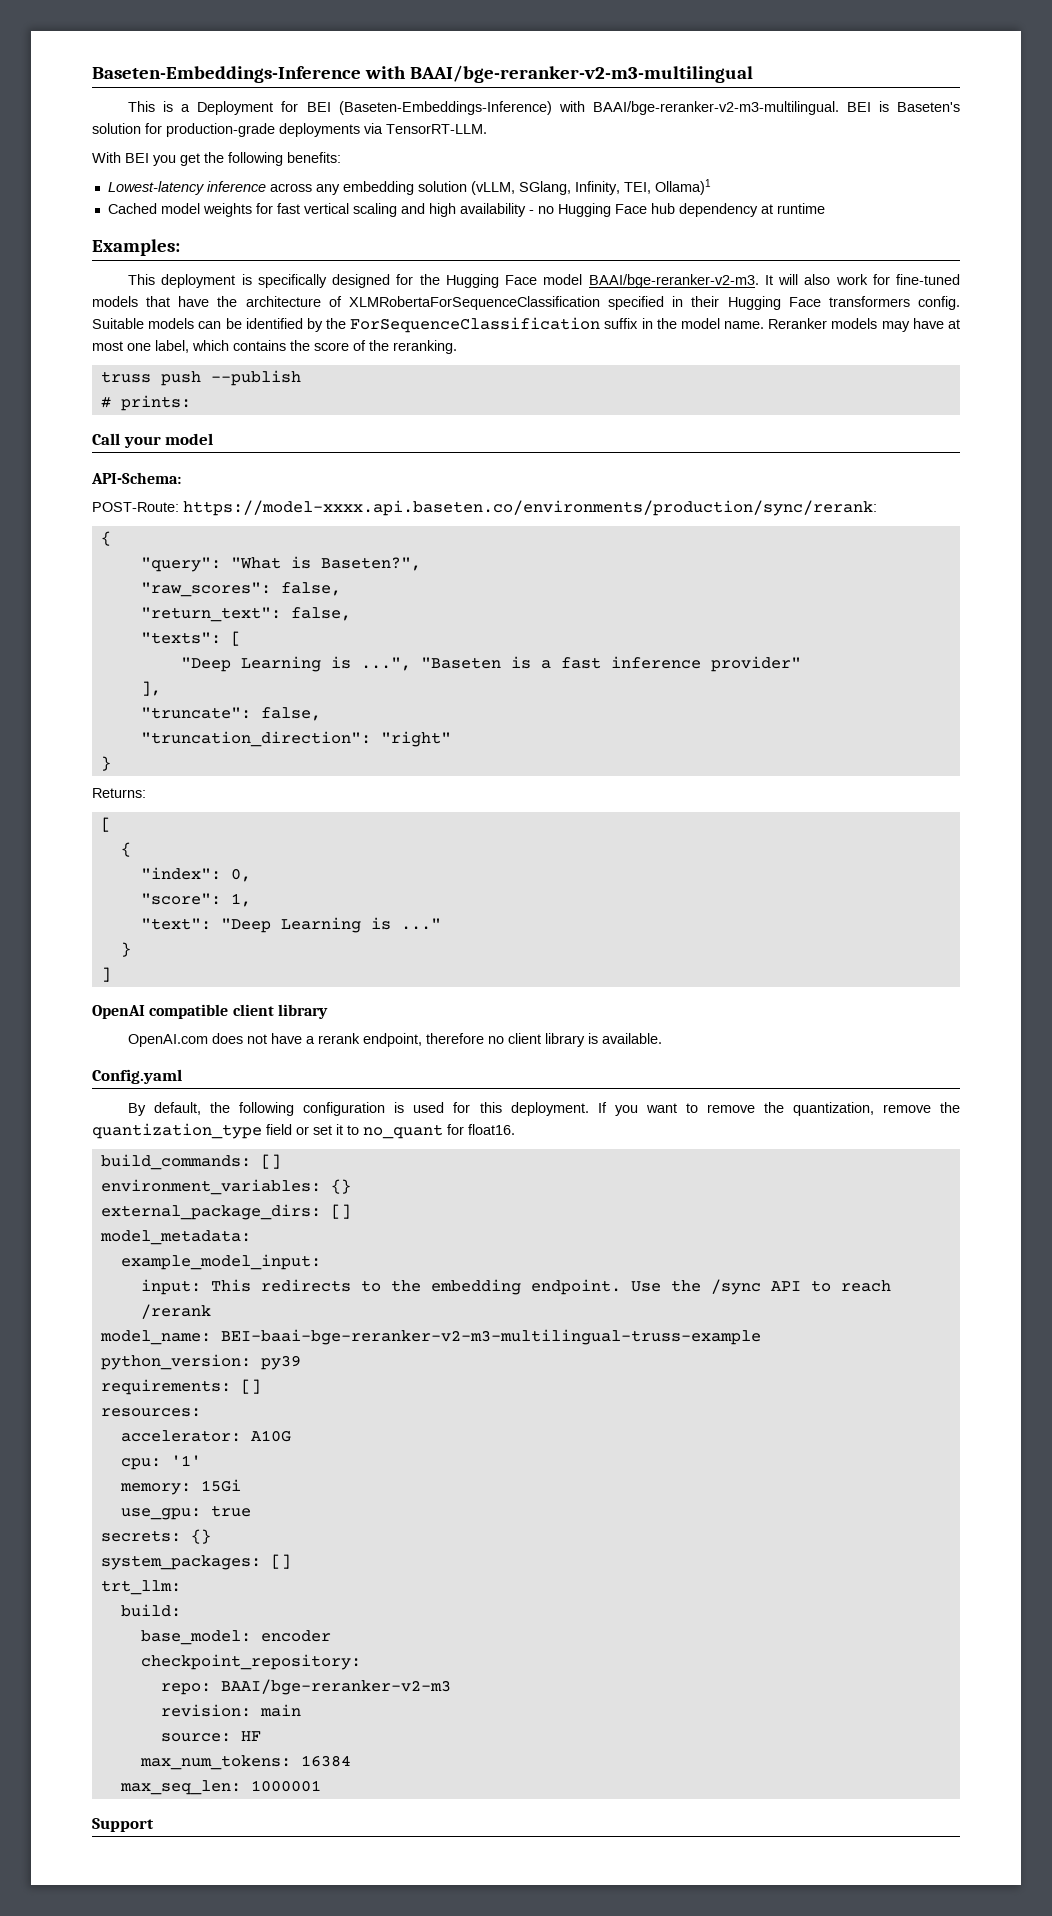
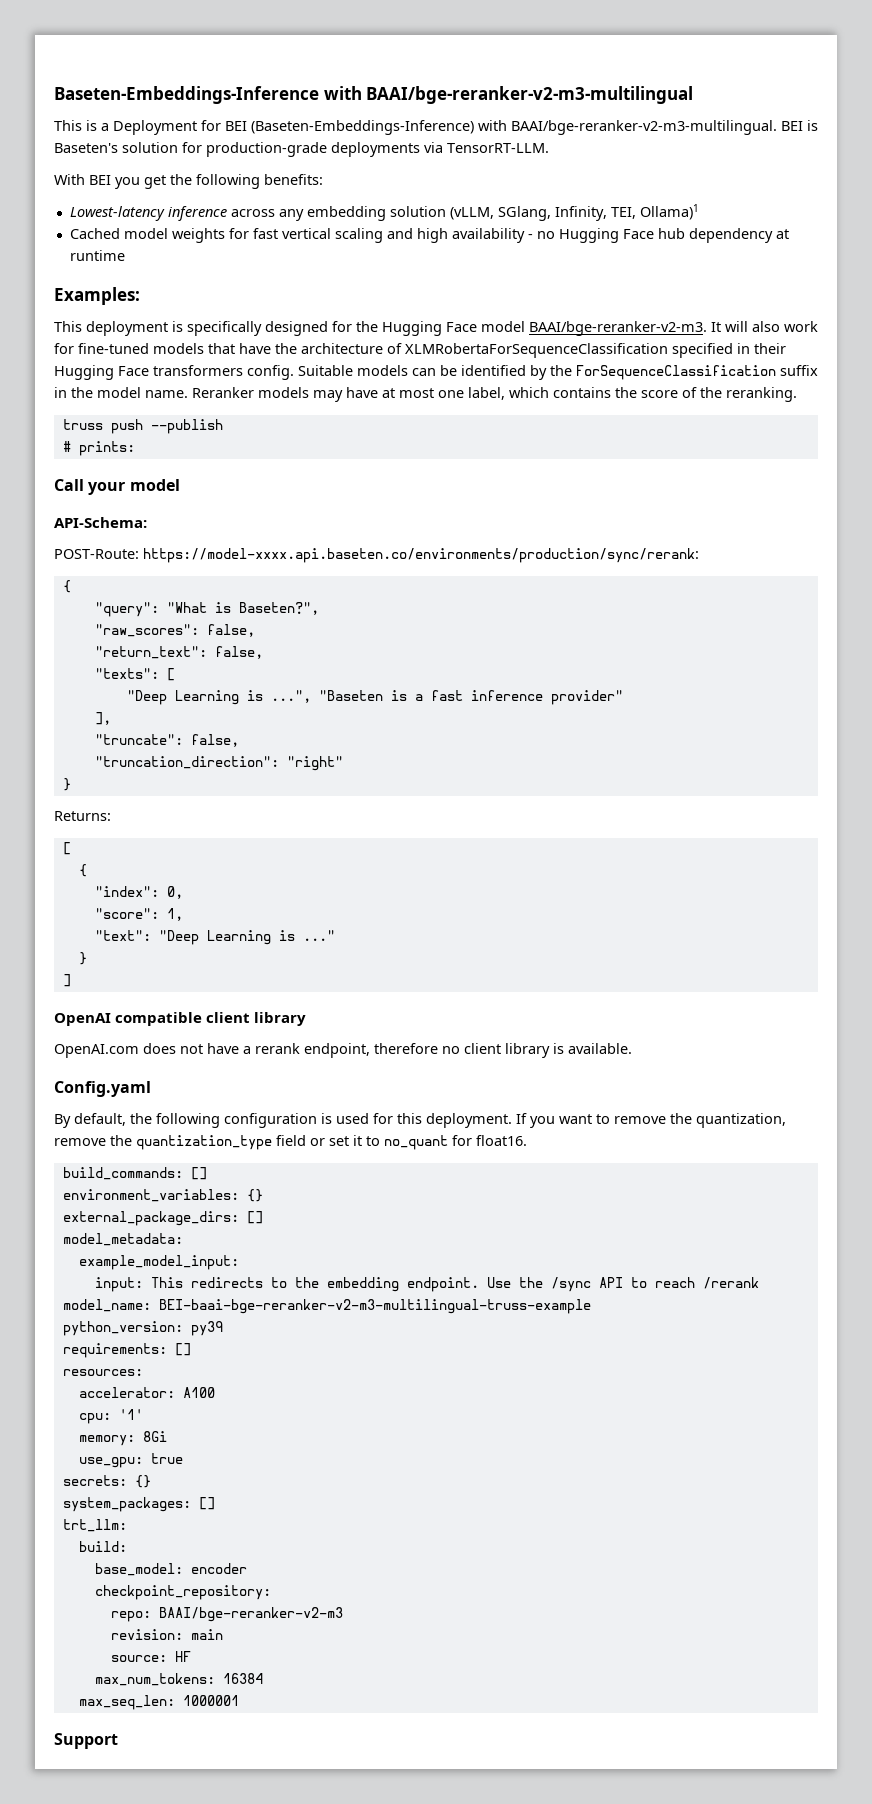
- accelerator: A10G
+ accelerator: A100
- memory: 15Gi
+ memory: 8Gi

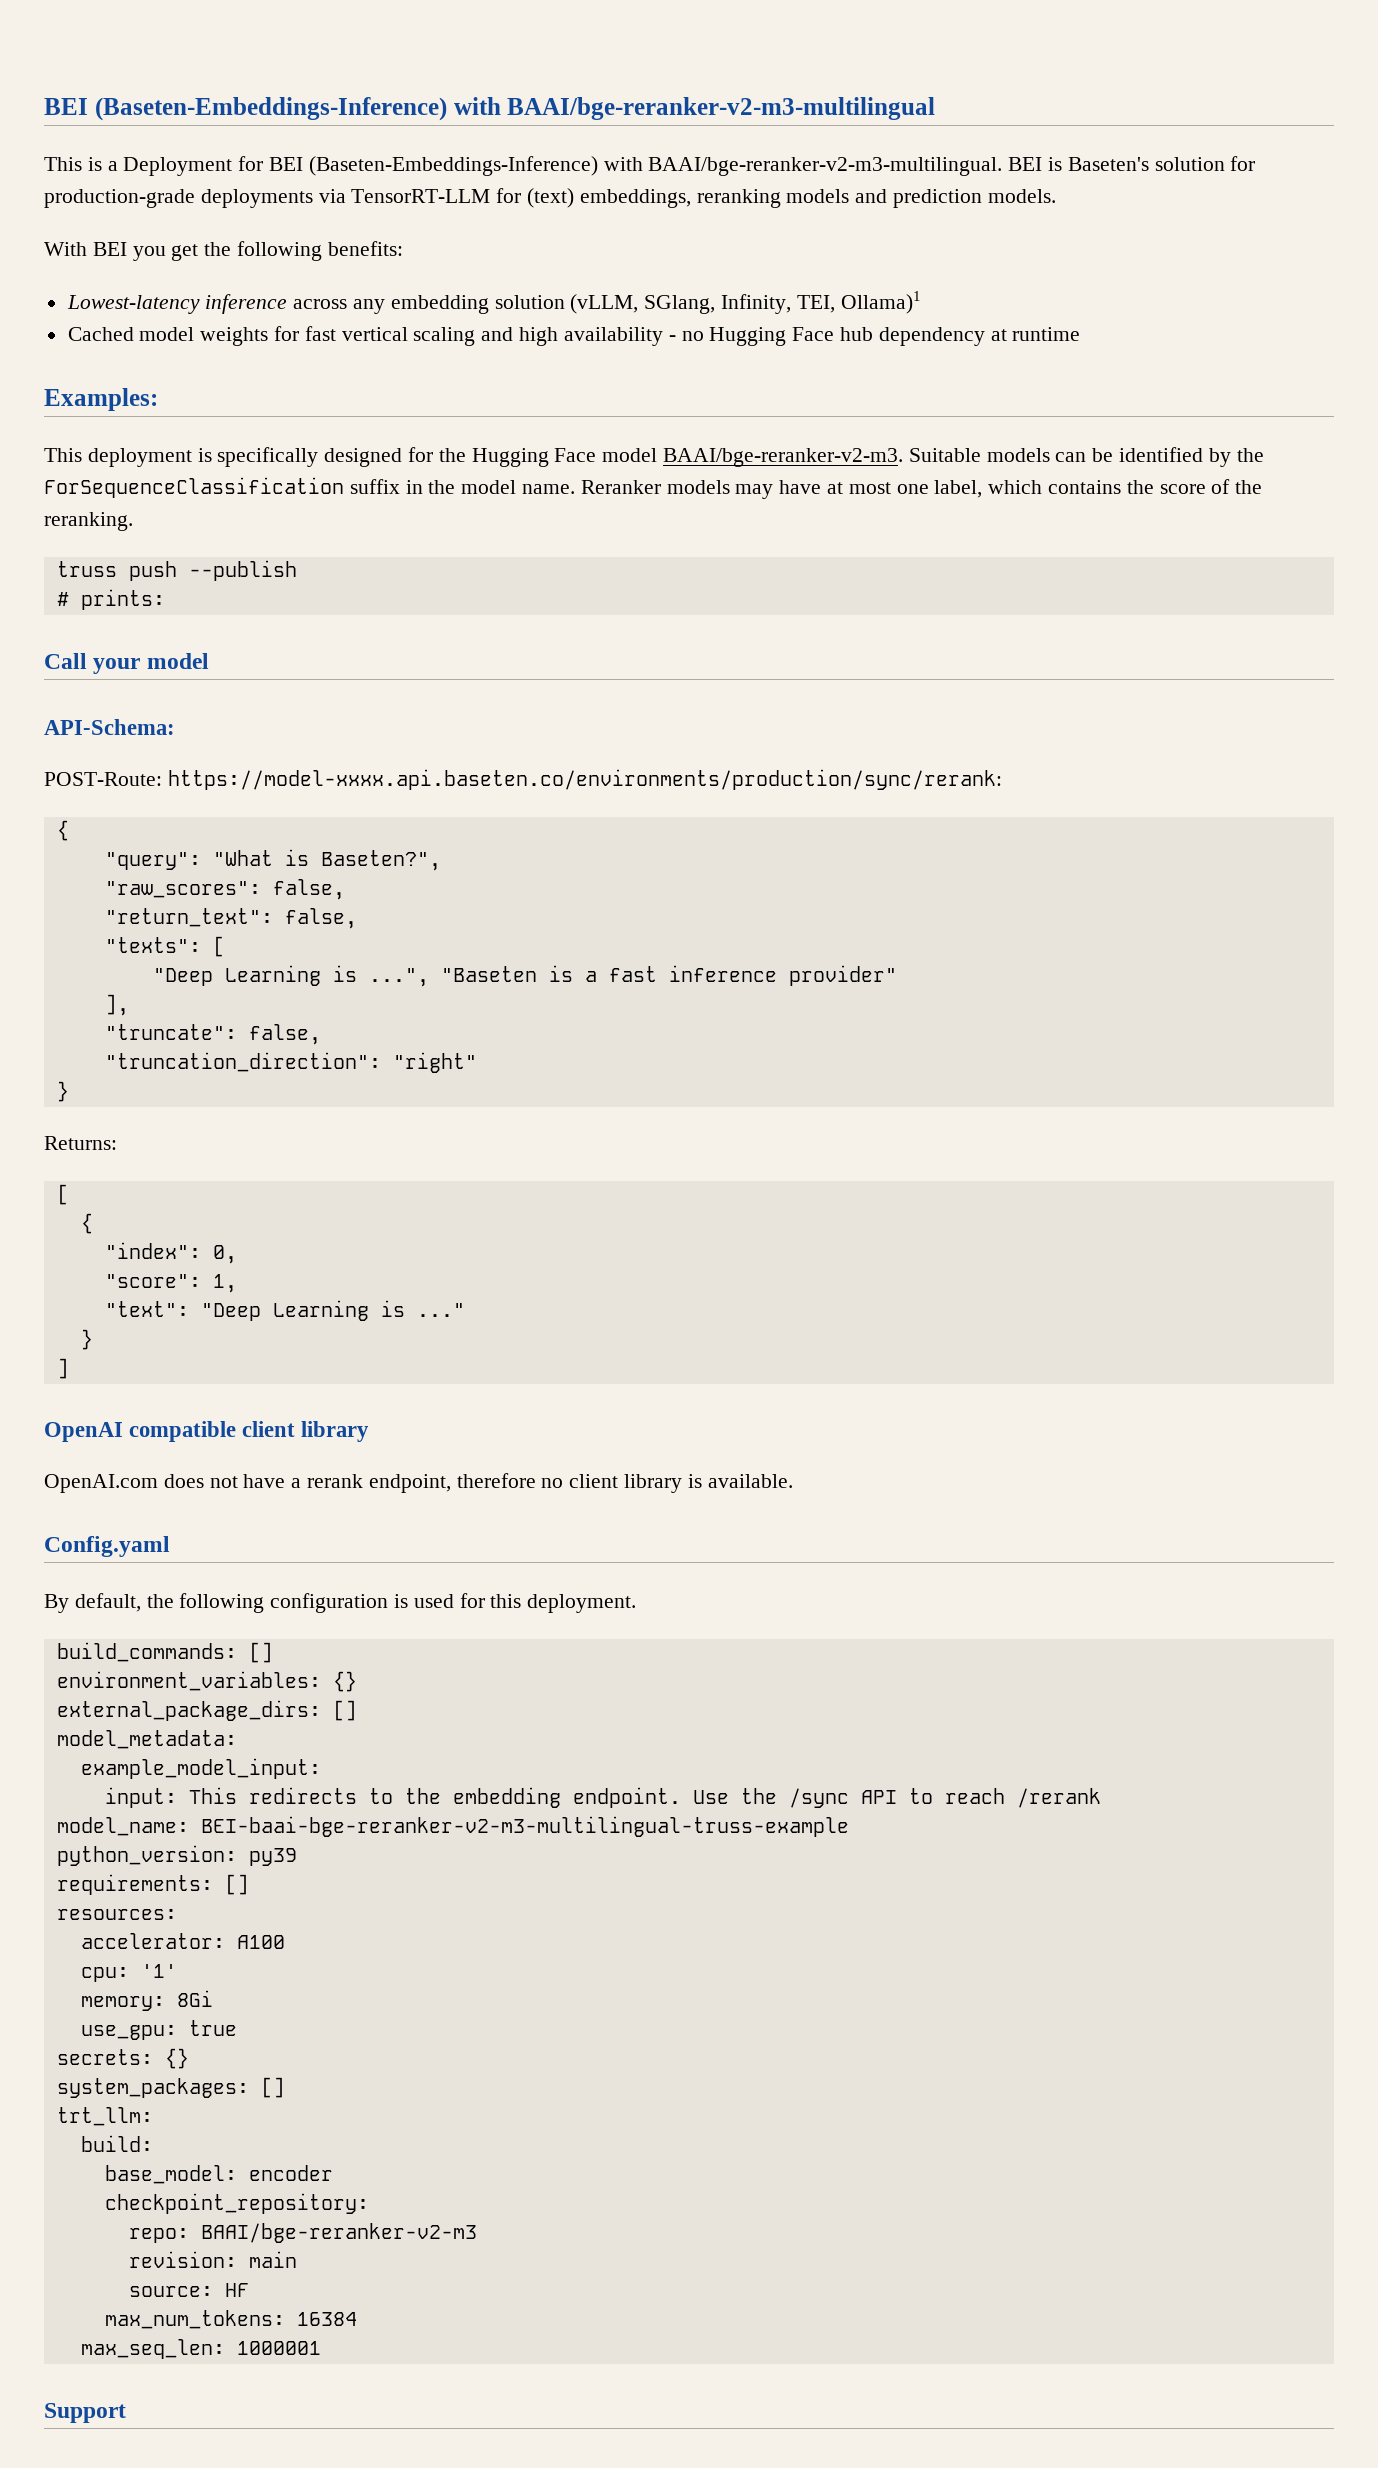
- Baseten-Embeddings-Inference with BAAI/bge-reranker-v2-m3-multilingual
+ BEI (Baseten-Embeddings-Inference) with BAAI/bge-reranker-v2-m3-multilingual
- BEI is Baseten's solution for production-grade deployments via TensorRT-LLM.
+ BEI is Baseten's solution for production-grade deployments via TensorRT-LLM for (text) embeddings, reranking models and prediction models.
- It will also work for fine-tuned models that have the architecture of XLMRobertaForSequenceClassification specified in their Hugging Face transformers config.
- If you want to remove the quantization, remove the quantization_type field or set it to no_quant for float16.

